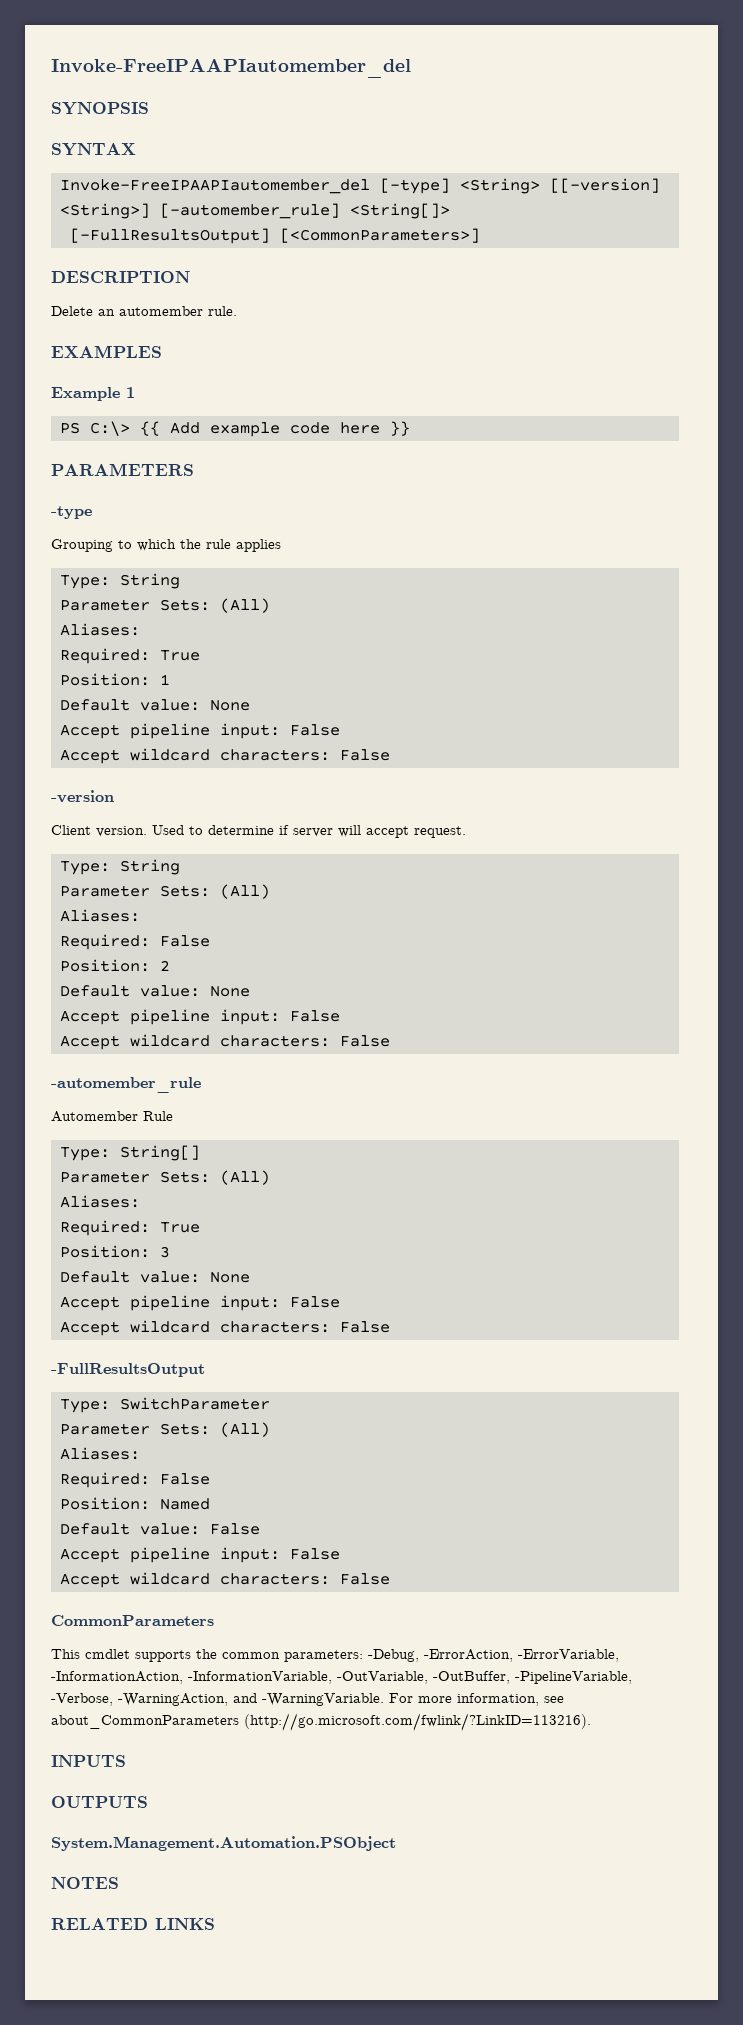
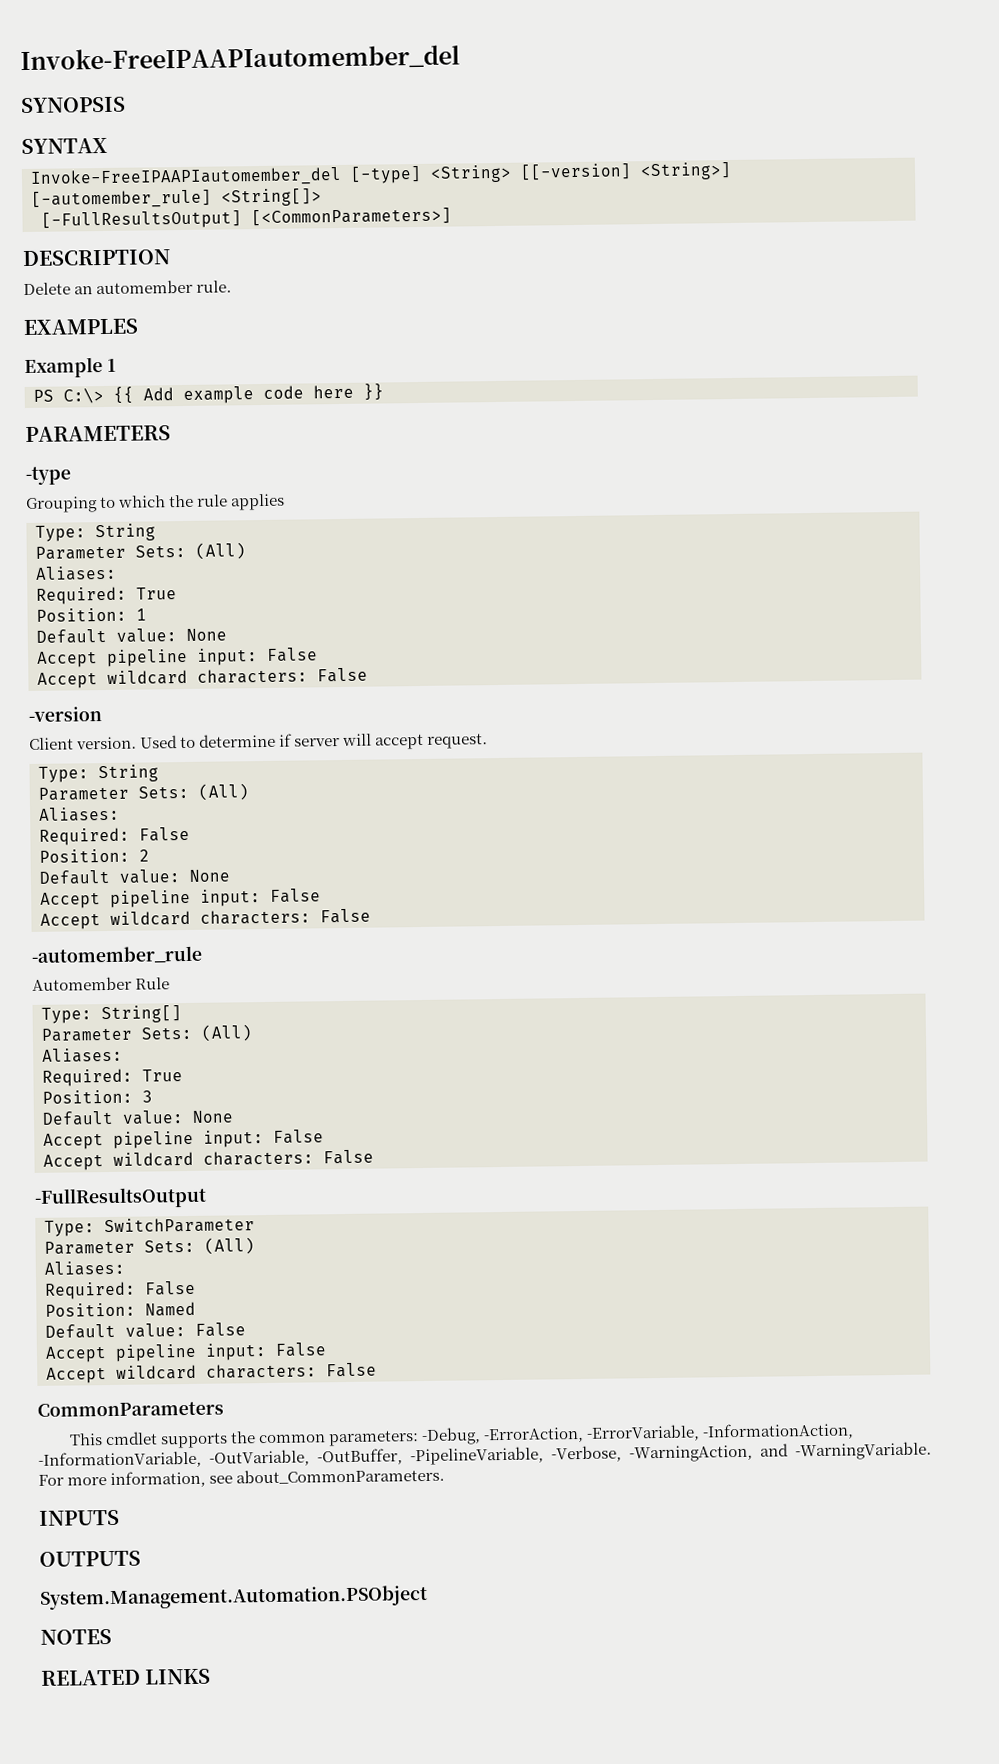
- For more information, see about_CommonParameters (http://go.microsoft.com/fwlink/?LinkID=113216).
+ For more information, see about_CommonParameters.

